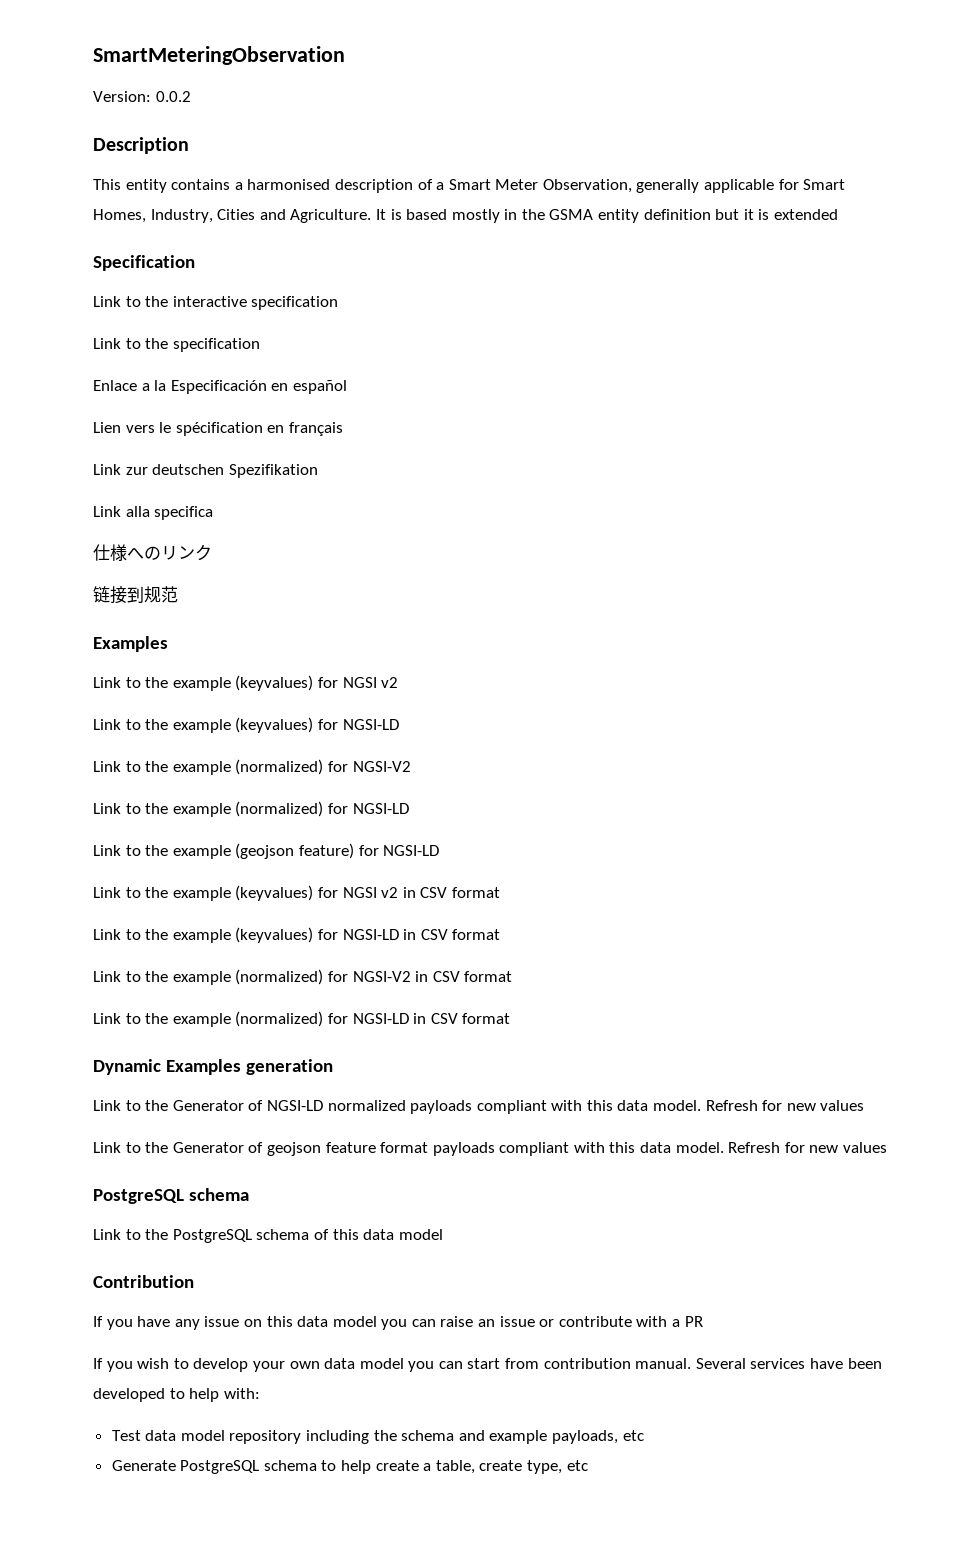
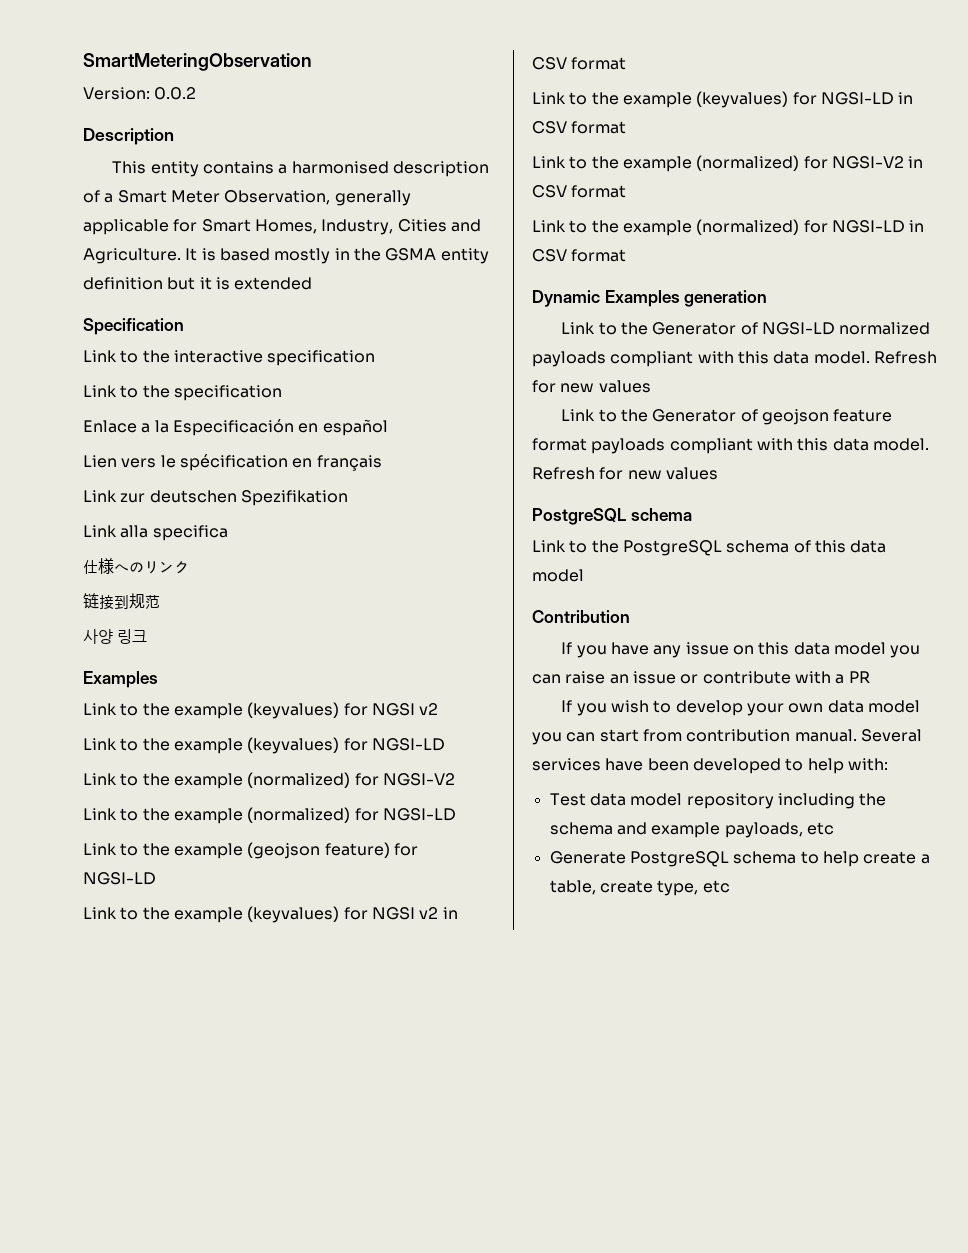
+ 사양 링크

